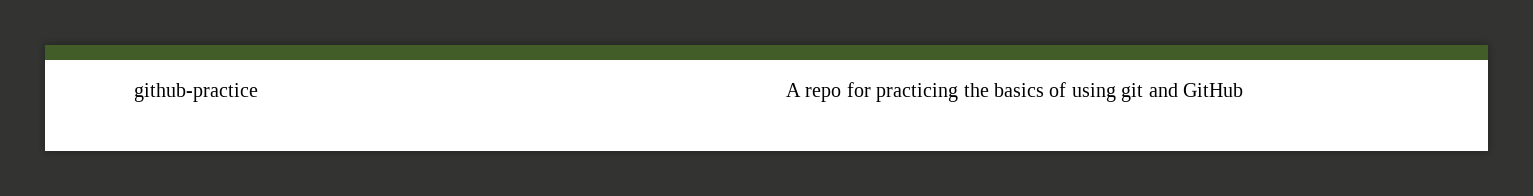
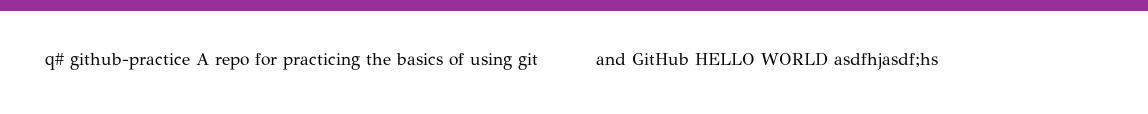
- github-practice
- A repo for practicing the basics of using git and GitHub
+ q# github-practice A repo for practicing the basics of using git and GitHub HELLO WORLD asdfhjasdf;hs

